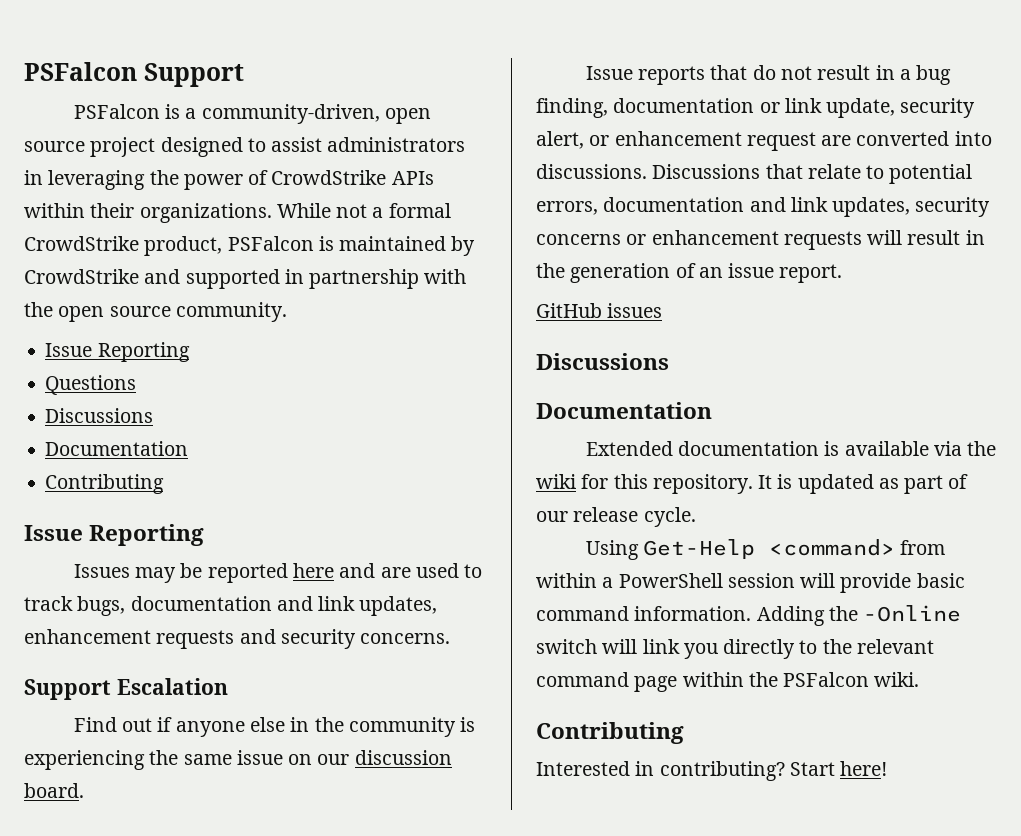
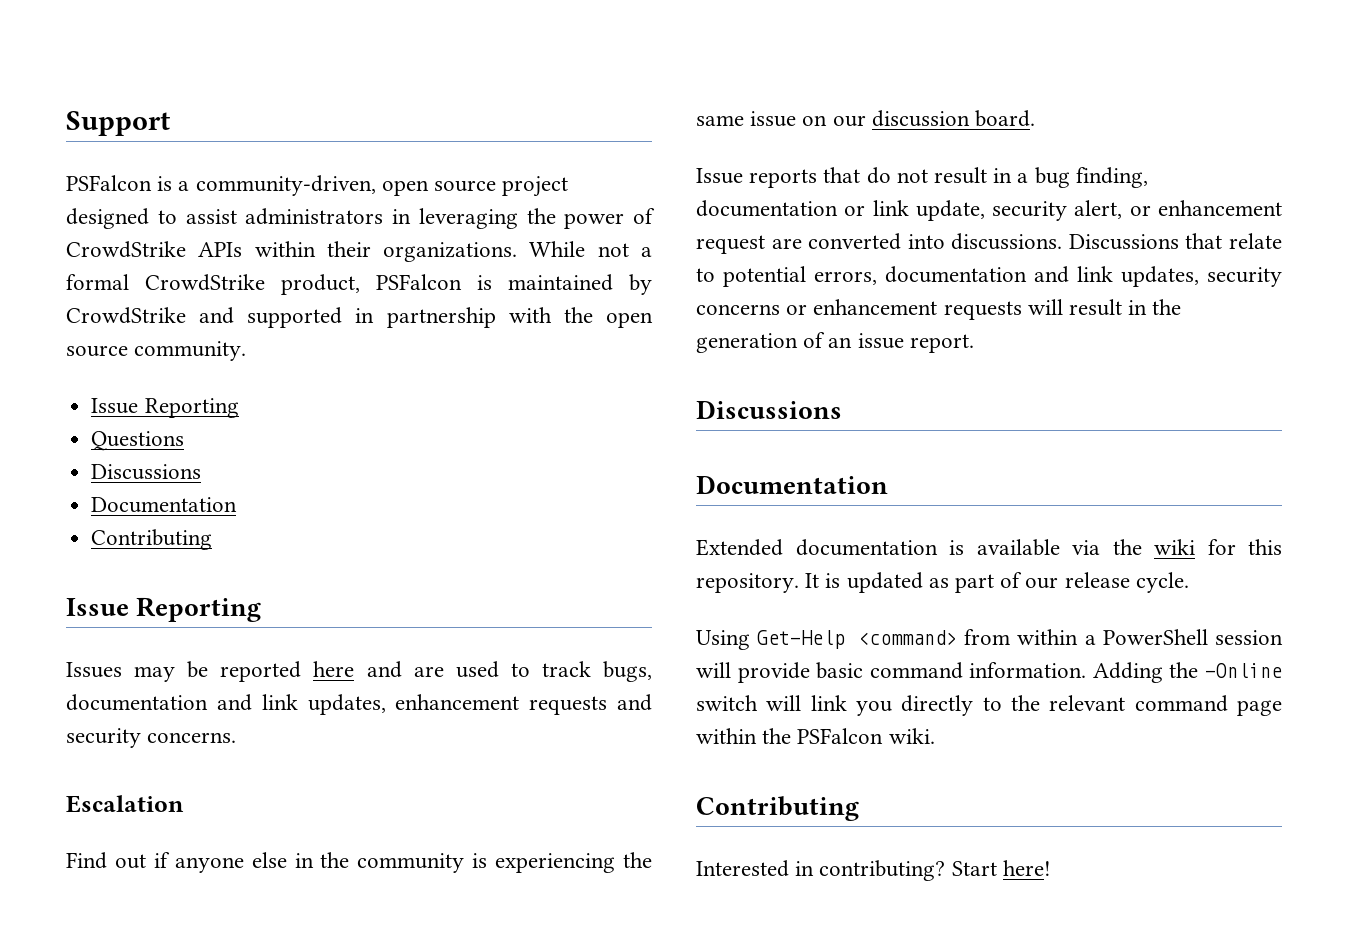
- PSFalcon Support
+ Support
- Support Escalation
+ Escalation
- GitHub issues

